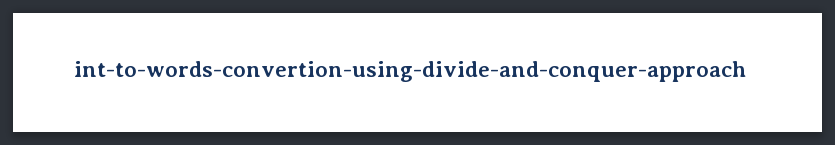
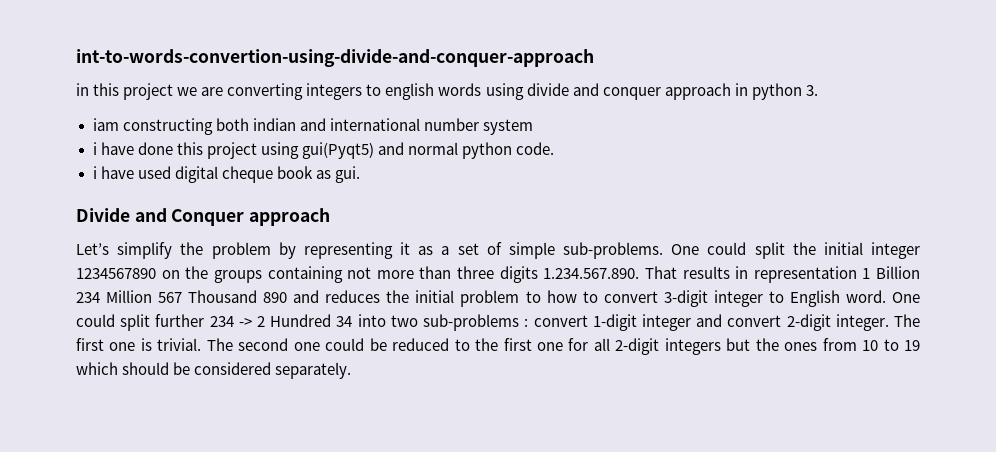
+ in this project we are converting integers to english words using divide and conquer approach in python 3.
+ iam constructing both indian and international number system
+ i have done this project using gui(Pyqt5) and normal python code.
+ i have used digital cheque book as gui.
+ Divide and Conquer approach
+ Let’s simplify the problem by representing it as a set of simple sub-problems. One could split the initial integer 1234567890 on the groups containing not more than three digits 1.234.567.890. That results in representation 1 Billion 234 Million 567 Thousand 890 and reduces the initial problem to how to convert 3-digit integer to English word. One could split further 234 -> 2 Hundred 34 into two sub-problems : convert 1-digit integer and convert 2-digit integer. The first one is trivial. The second one could be reduced to the first one for all 2-digit integers but the ones from 10 to 19 which should be considered separately.

